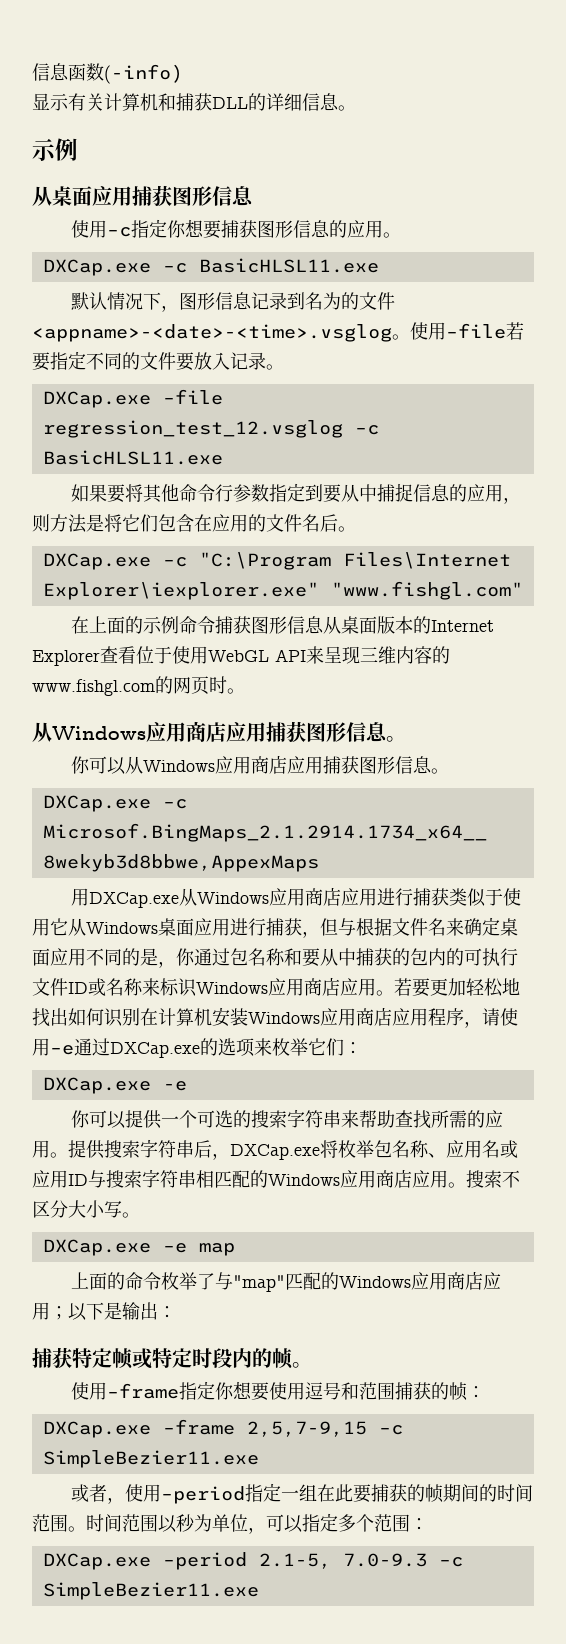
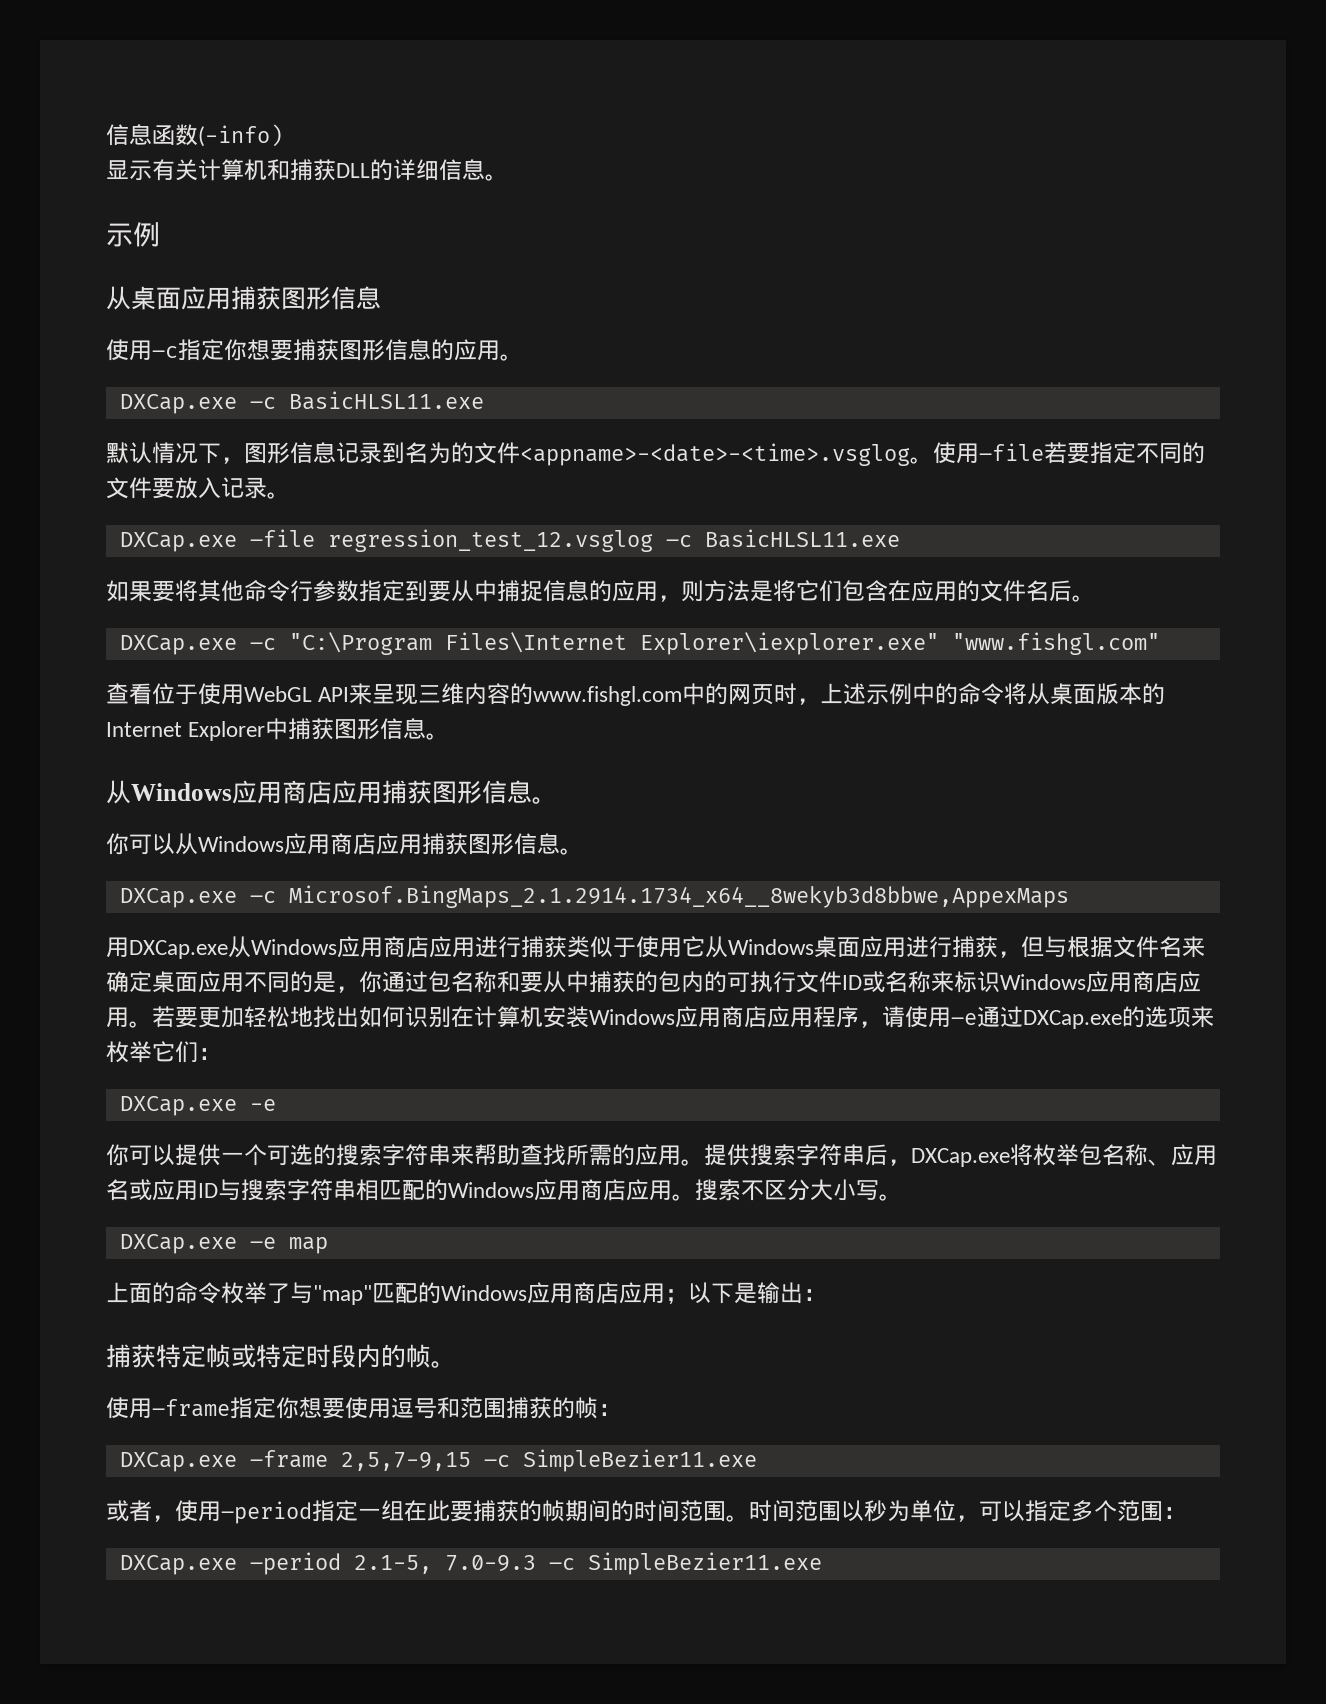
- 在上面的示例命令捕获图形信息从桌面版本的Internet Explorer查看位于使用WebGL API来呈现三维内容的www.fishgl.com的网页时。
+ 查看位于使用WebGL API来呈现三维内容的www.fishgl.com中的网页时，上述示例中的命令将从桌面版本的Internet Explorer中捕获图形信息。

